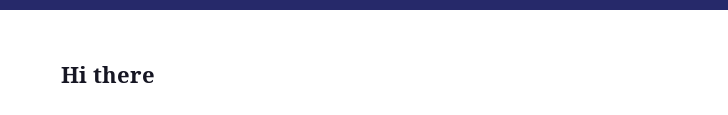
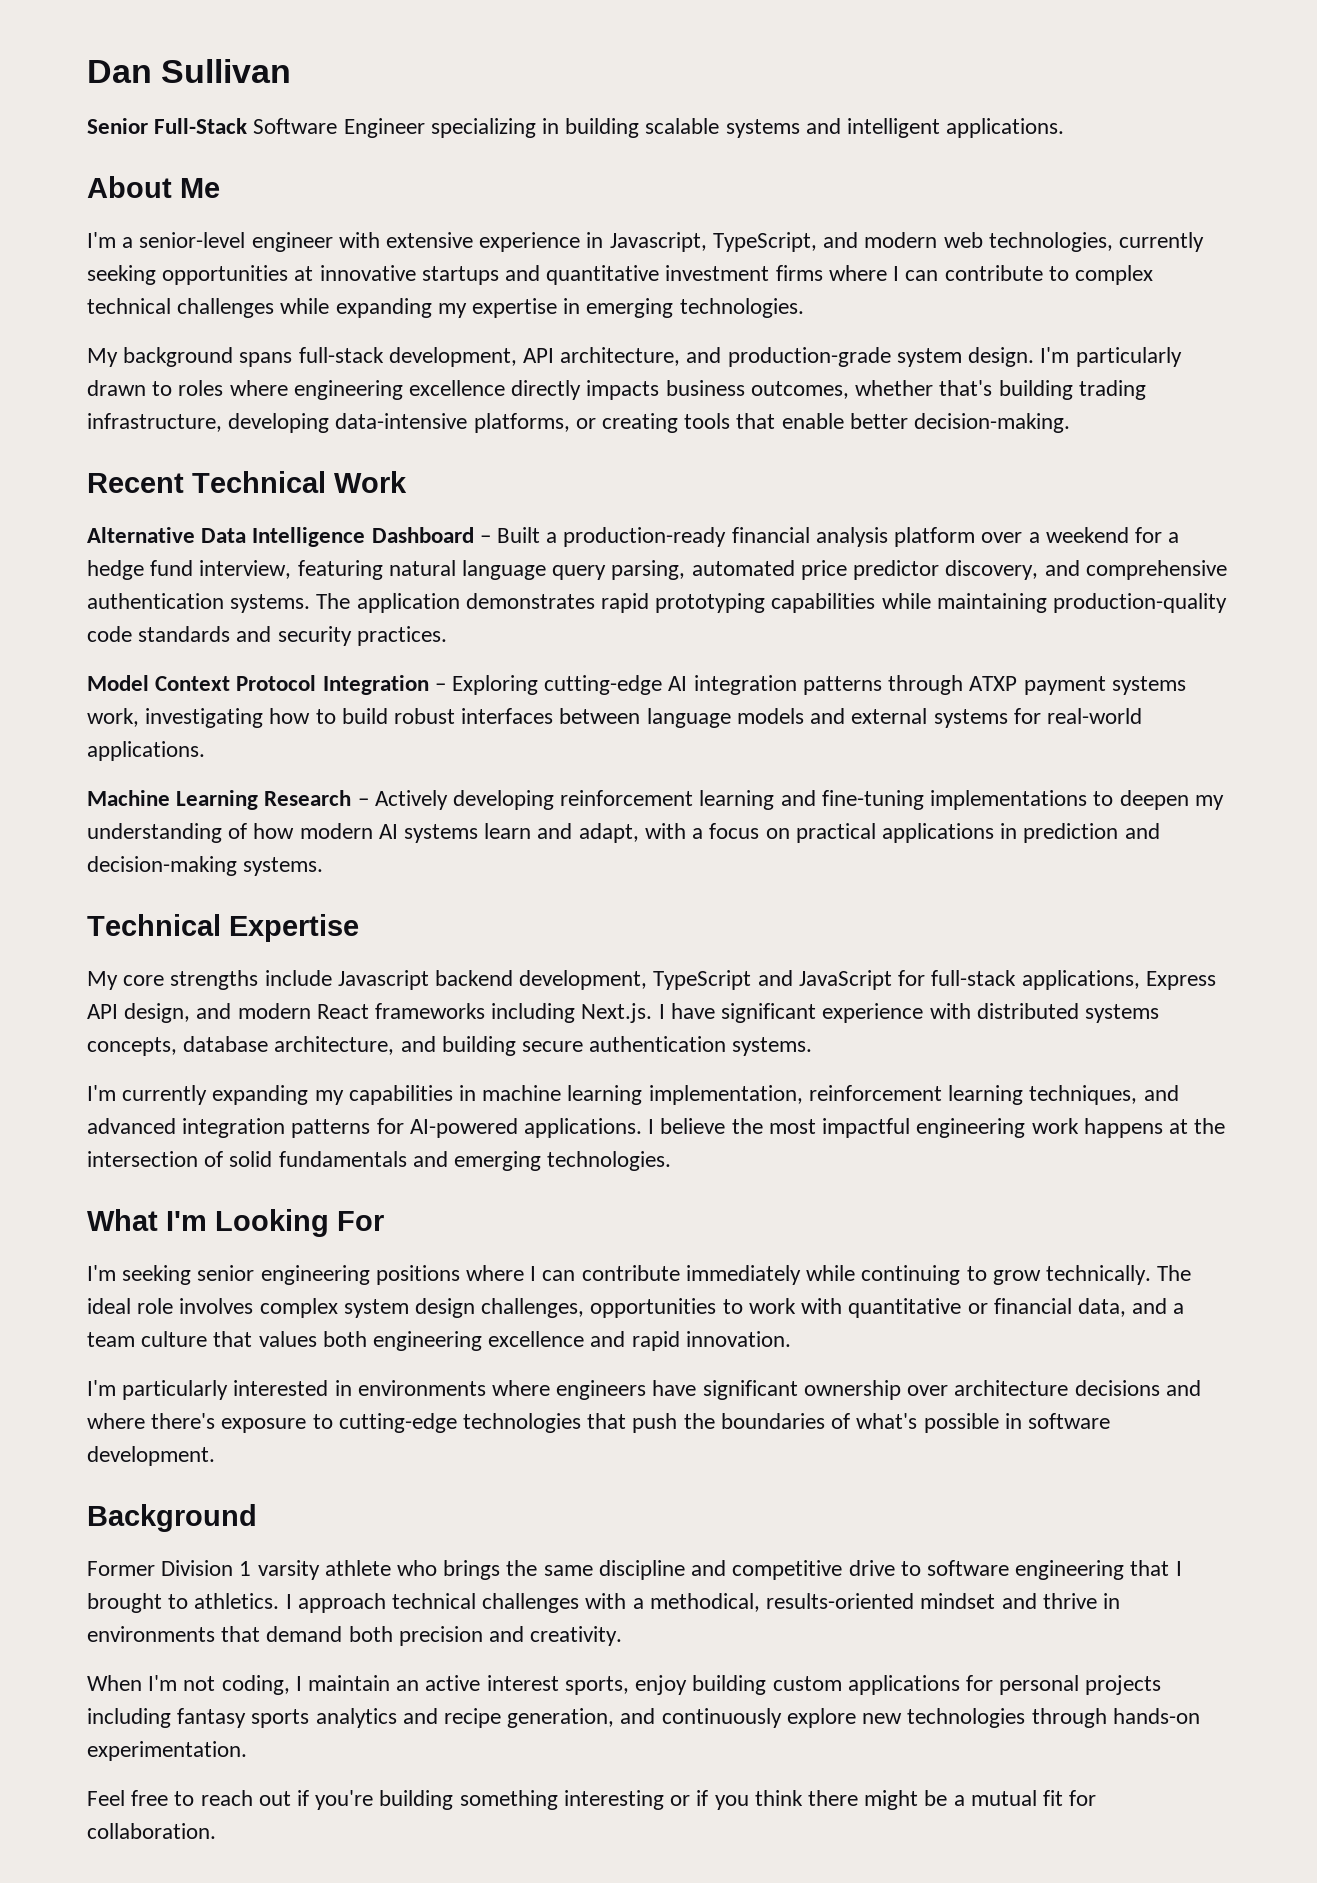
- Hi there
+ Dan Sullivan
+ Senior Full-Stack Software Engineer specializing in building scalable systems and intelligent applications.
+ About Me
+ I'm a senior-level engineer with extensive experience in Javascript, TypeScript, and modern web technologies, currently seeking opportunities at innovative startups and quantitative investment firms where I can contribute to complex technical challenges while expanding my expertise in emerging technologies.
+ My background spans full-stack development, API architecture, and production-grade system design. I'm particularly drawn to roles where engineering excellence directly impacts business outcomes, whether that's building trading infrastructure, developing data-intensive platforms, or creating tools that enable better decision-making.
+ Recent Technical Work
+ Alternative Data Intelligence Dashboard – Built a production-ready financial analysis platform over a weekend for a hedge fund interview, featuring natural language query parsing, automated price predictor discovery, and comprehensive authentication systems. The application demonstrates rapid prototyping capabilities while maintaining production-quality code standards and security practices.
+ Model Context Protocol Integration – Exploring cutting-edge AI integration patterns through ATXP payment systems work, investigating how to build robust interfaces between language models and external systems for real-world applications.
+ Machine Learning Research – Actively developing reinforcement learning and fine-tuning implementations to deepen my understanding of how modern AI systems learn and adapt, with a focus on practical applications in prediction and decision-making systems.
+ Technical Expertise
+ My core strengths include Javascript backend development, TypeScript and JavaScript for full-stack applications, Express API design, and modern React frameworks including Next.js. I have significant experience with distributed systems concepts, database architecture, and building secure authentication systems.
+ I'm currently expanding my capabilities in machine learning implementation, reinforcement learning techniques, and advanced integration patterns for AI-powered applications. I believe the most impactful engineering work happens at the intersection of solid fundamentals and emerging technologies.
+ What I'm Looking For
+ I'm seeking senior engineering positions where I can contribute immediately while continuing to grow technically. The ideal role involves complex system design challenges, opportunities to work with quantitative or financial data, and a team culture that values both engineering excellence and rapid innovation.
+ I'm particularly interested in environments where engineers have significant ownership over architecture decisions and where there's exposure to cutting-edge technologies that push the boundaries of what's possible in software development.
+ Background
+ Former Division 1 varsity athlete who brings the same discipline and competitive drive to software engineering that I brought to athletics. I approach technical challenges with a methodical, results-oriented mindset and thrive in environments that demand both precision and creativity.
+ When I'm not coding, I maintain an active interest sports, enjoy building custom applications for personal projects including fantasy sports analytics and recipe generation, and continuously explore new technologies through hands-on experimentation.
+ Feel free to reach out if you're building something interesting or if you think there might be a mutual fit for collaboration.

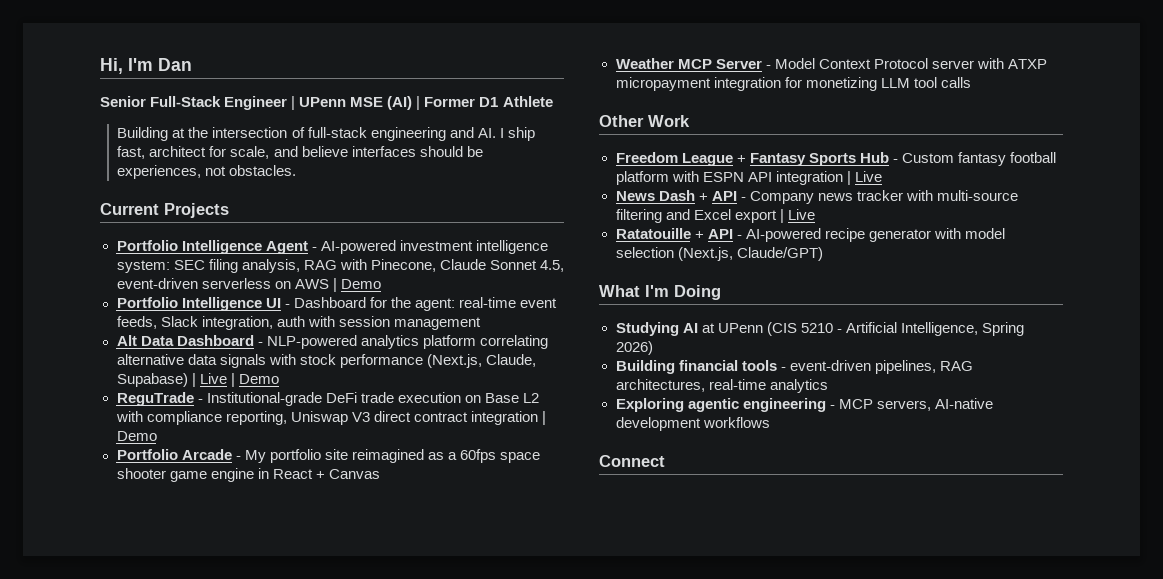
- Dan Sullivan
+ Hi, I'm Dan
- Senior Full-Stack Software Engineer specializing in building scalable systems and intelligent applications.
- About Me
- I'm a senior-level engineer with extensive experience in Javascript, TypeScript, and modern web technologies, currently seeking opportunities at innovative startups and quantitative investment firms where I can contribute to complex technical challenges while expanding my expertise in emerging technologies.
- My background spans full-stack development, API architecture, and production-grade system design. I'm particularly drawn to roles where engineering excellence directly impacts business outcomes, whether that's building trading infrastructure, developing data-intensive platforms, or creating tools that enable better decision-making.
- Recent Technical Work
- Alternative Data Intelligence Dashboard – Built a production-ready financial analysis platform over a weekend for a hedge fund interview, featuring natural language query parsing, automated price predictor discovery, and comprehensive authentication systems. The application demonstrates rapid prototyping capabilities while maintaining production-quality code standards and security practices.
- Model Context Protocol Integration – Exploring cutting-edge AI integration patterns through ATXP payment systems work, investigating how to build robust interfaces between language models and external systems for real-world applications.
- Machine Learning Research – Actively developing reinforcement learning and fine-tuning implementations to deepen my understanding of how modern AI systems learn and adapt, with a focus on practical applications in prediction and decision-making systems.
- Technical Expertise
- My core strengths include Javascript backend development, TypeScript and JavaScript for full-stack applications, Express API design, and modern React frameworks including Next.js. I have significant experience with distributed systems concepts, database architecture, and building secure authentication systems.
- I'm currently expanding my capabilities in machine learning implementation, reinforcement learning techniques, and advanced integration patterns for AI-powered applications. I believe the most impactful engineering work happens at the intersection of solid fundamentals and emerging technologies.
- What I'm Looking For
- I'm seeking senior engineering positions where I can contribute immediately while continuing to grow technically. The ideal role involves complex system design challenges, opportunities to work with quantitative or financial data, and a team culture that values both engineering excellence and rapid innovation.
- I'm particularly interested in environments where engineers have significant ownership over architecture decisions and where there's exposure to cutting-edge technologies that push the boundaries of what's possible in software development.
- Background
- Former Division 1 varsity athlete who brings the same discipline and competitive drive to software engineering that I brought to athletics. I approach technical challenges with a methodical, results-oriented mindset and thrive in environments that demand both precision and creativity.
- When I'm not coding, I maintain an active interest sports, enjoy building custom applications for personal projects including fantasy sports analytics and recipe generation, and continuously explore new technologies through hands-on experimentation.
- Feel free to reach out if you're building something interesting or if you think there might be a mutual fit for collaboration.
+ Senior Full-Stack Engineer | UPenn MSE (AI) | Former D1 Athlete
+ Building at the intersection of full-stack engineering and AI. I ship fast, architect for scale, and believe interfaces should be experiences, not obstacles.
+ Current Projects
+ Portfolio Intelligence Agent - AI-powered investment intelligence system: SEC filing analysis, RAG with Pinecone, Claude Sonnet 4.5, event-driven serverless on AWS | Demo
+ Portfolio Intelligence UI - Dashboard for the agent: real-time event feeds, Slack integration, auth with session management
+ Alt Data Dashboard - NLP-powered analytics platform correlating alternative data signals with stock performance (Next.js, Claude, Supabase) | Live | Demo
+ ReguTrade - Institutional-grade DeFi trade execution on Base L2 with compliance reporting, Uniswap V3 direct contract integration | Demo
+ Portfolio Arcade - My portfolio site reimagined as a 60fps space shooter game engine in React + Canvas
+ Weather MCP Server - Model Context Protocol server with ATXP micropayment integration for monetizing LLM tool calls
+ Other Work
+ Freedom League + Fantasy Sports Hub - Custom fantasy football platform with ESPN API integration | Live
+ News Dash + API - Company news tracker with multi-source filtering and Excel export | Live
+ Ratatouille + API - AI-powered recipe generator with model selection (Next.js, Claude/GPT)
+ What I'm Doing
+ Studying AI at UPenn (CIS 5210 - Artificial Intelligence, Spring 2026)
+ Building financial tools - event-driven pipelines, RAG architectures, real-time analytics
+ Exploring agentic engineering - MCP servers, AI-native development workflows
+ Connect

